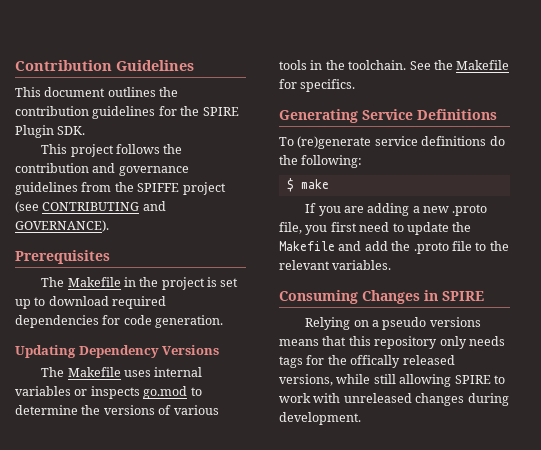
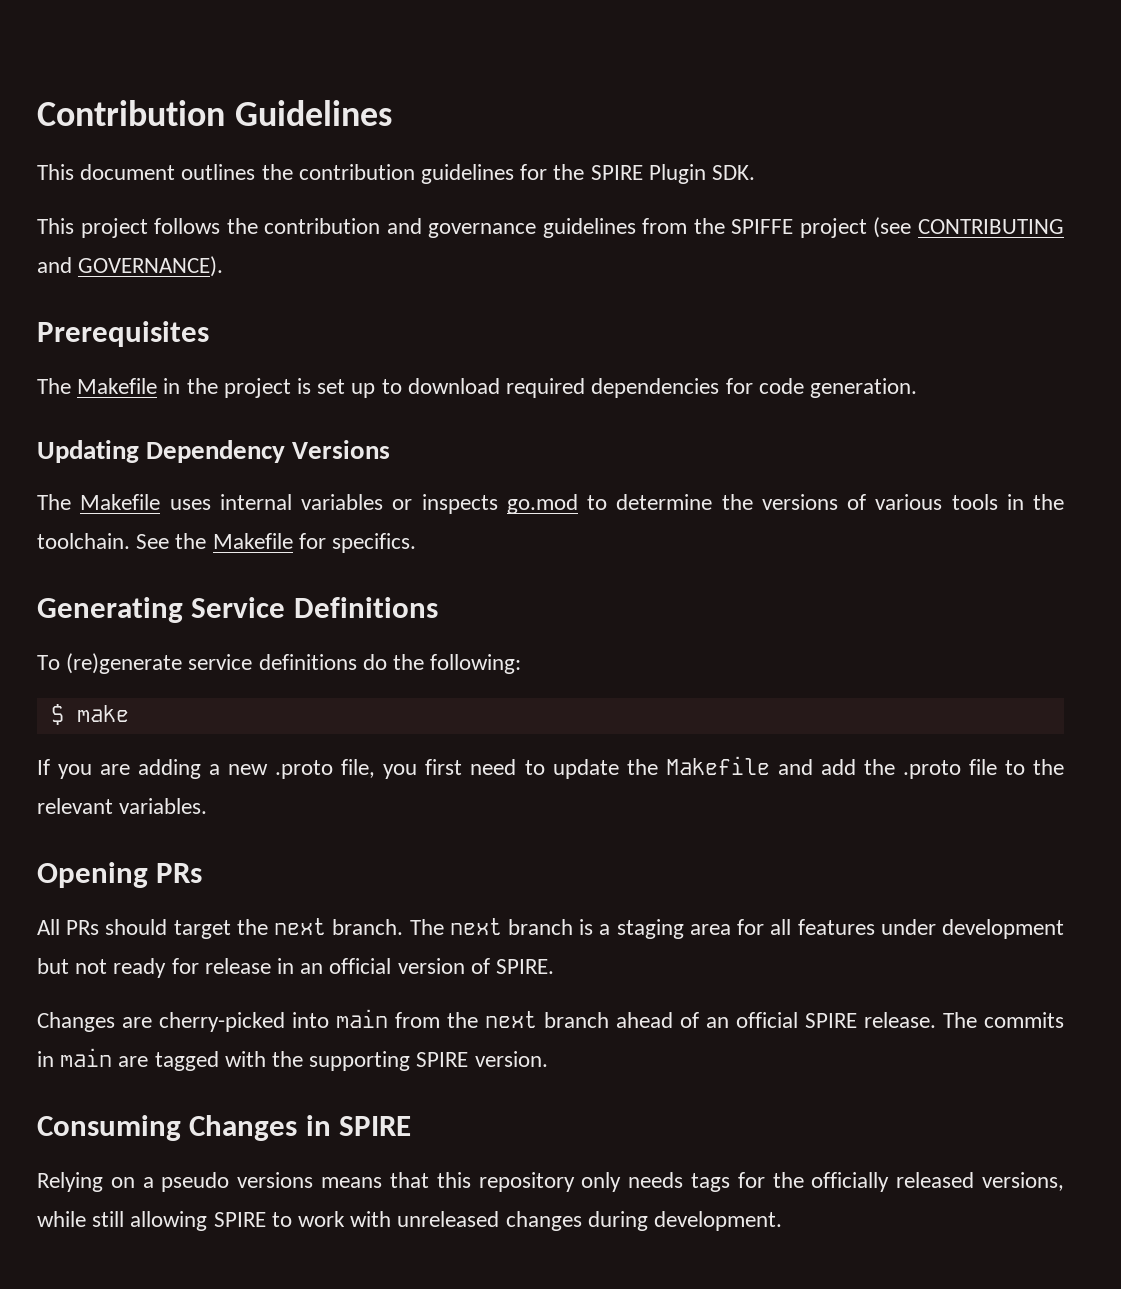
+ Opening PRs
+ All PRs should target the next branch. The next branch is a staging area for all features under development but not ready for release in an official version of SPIRE.
+ Changes are cherry-picked into main from the next branch ahead of an official SPIRE release. The commits in main are tagged with the supporting SPIRE version.
- Relying on a pseudo versions means that this repository only needs tags for the offically released versions, while still allowing SPIRE to work with unreleased changes during development.
+ Relying on a pseudo versions means that this repository only needs tags for the officially released versions, while still allowing SPIRE to work with unreleased changes during development.

